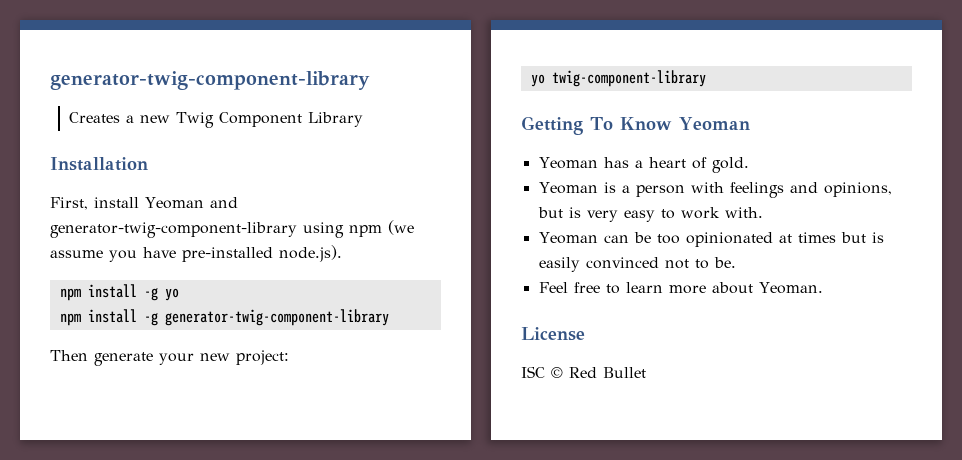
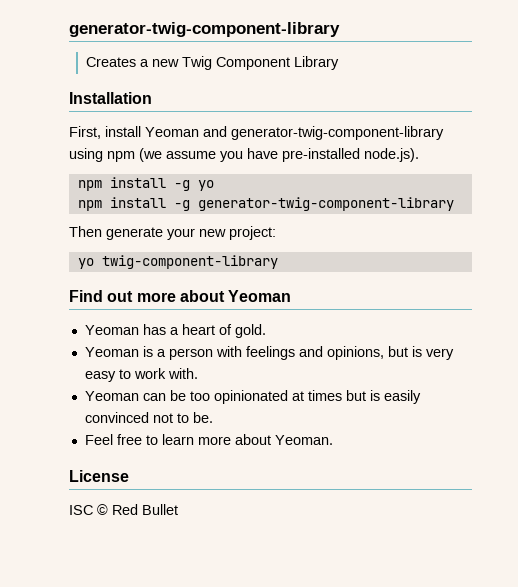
- Getting To Know Yeoman
+ Find out more about Yeoman

